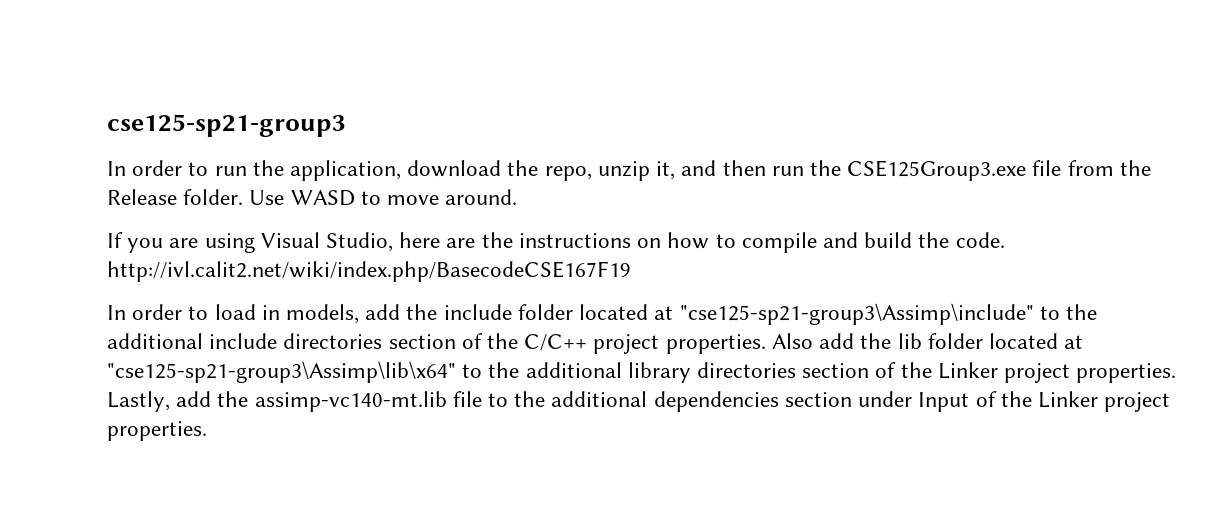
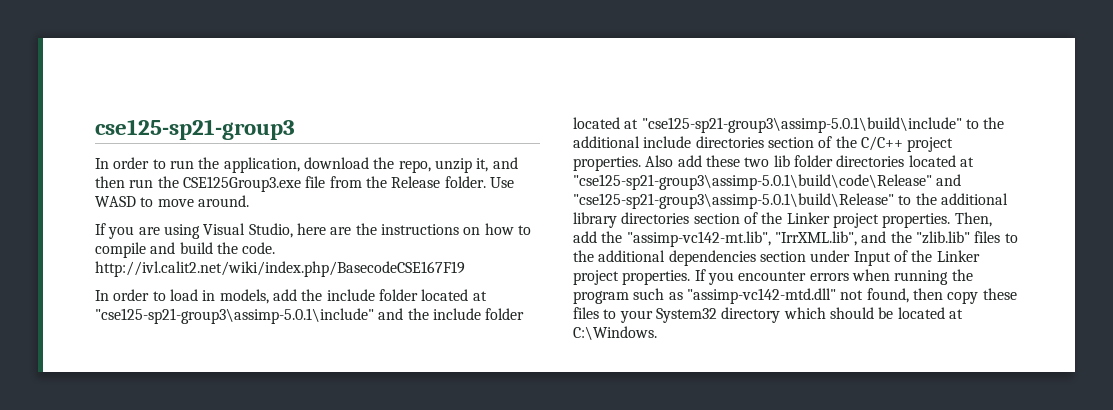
- In order to load in models, add the include folder located at "cse125-sp21-group3\Assimp\include" to the additional include directories section of the C/C++ project properties.
+ In order to load in models, add the include folder located at "cse125-sp21-group3\assimp-5.0.1\include" and the include folder located at "cse125-sp21-group3\assimp-5.0.1\build\include" to the additional include directories section of the C/C++ project properties.
- Also add the lib folder located at "cse125-sp21-group3\Assimp\lib\x64" to the additional library directories section of the Linker project properties.
+ Also add these two lib folder directories located at "cse125-sp21-group3\assimp-5.0.1\build\code\Release" and "cse125-sp21-group3\assimp-5.0.1\build\Release" to the additional library directories section of the Linker project properties.
- Lastly, add the assimp-vc140-mt.lib file to the additional dependencies section under Input of the Linker project properties.
+ Then, add the "assimp-vc142-mt.lib", "IrrXML.lib", and the "zlib.lib" files to the additional dependencies section under Input of the Linker project properties.
+ If you encounter errors when running the program such as "assimp-vc142-mtd.dll" not found, then copy these files to your System32 directory which should be located at C:\Windows.

